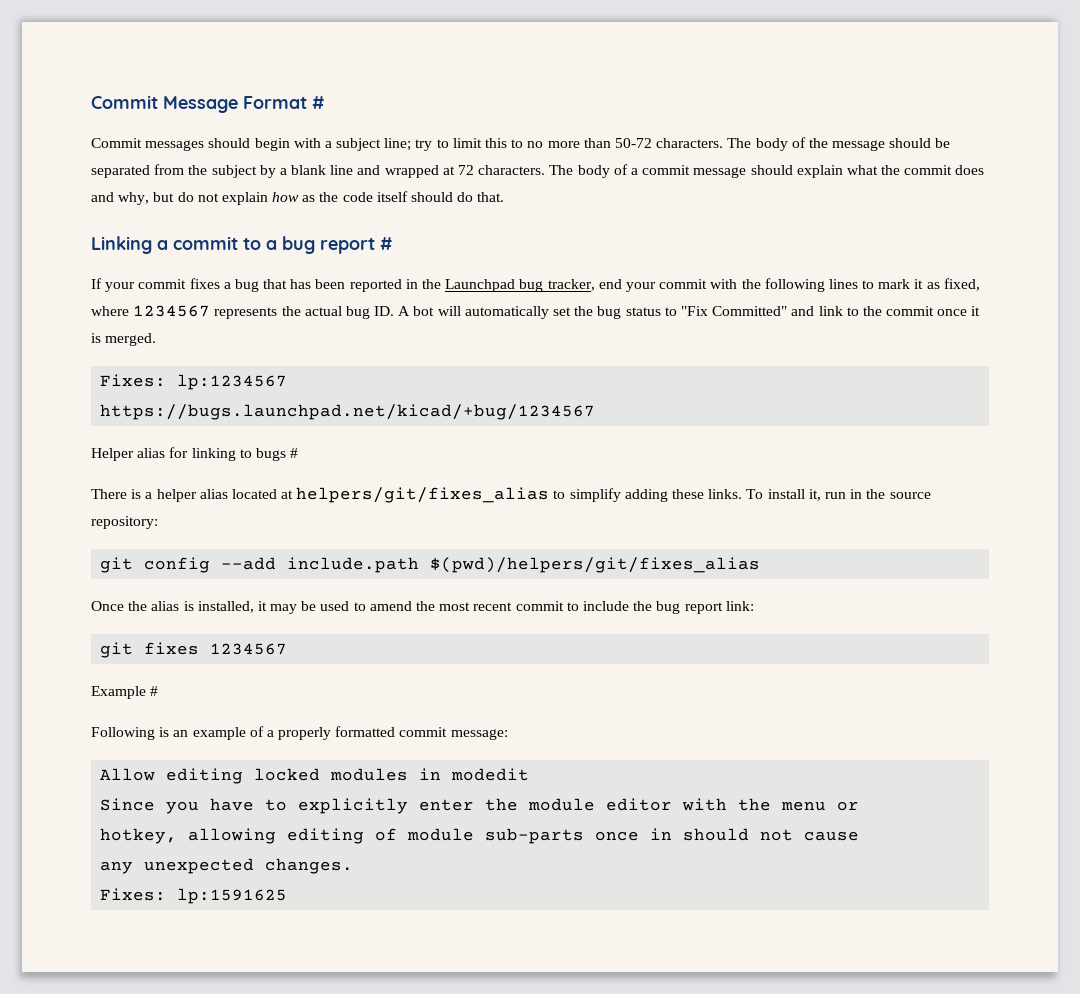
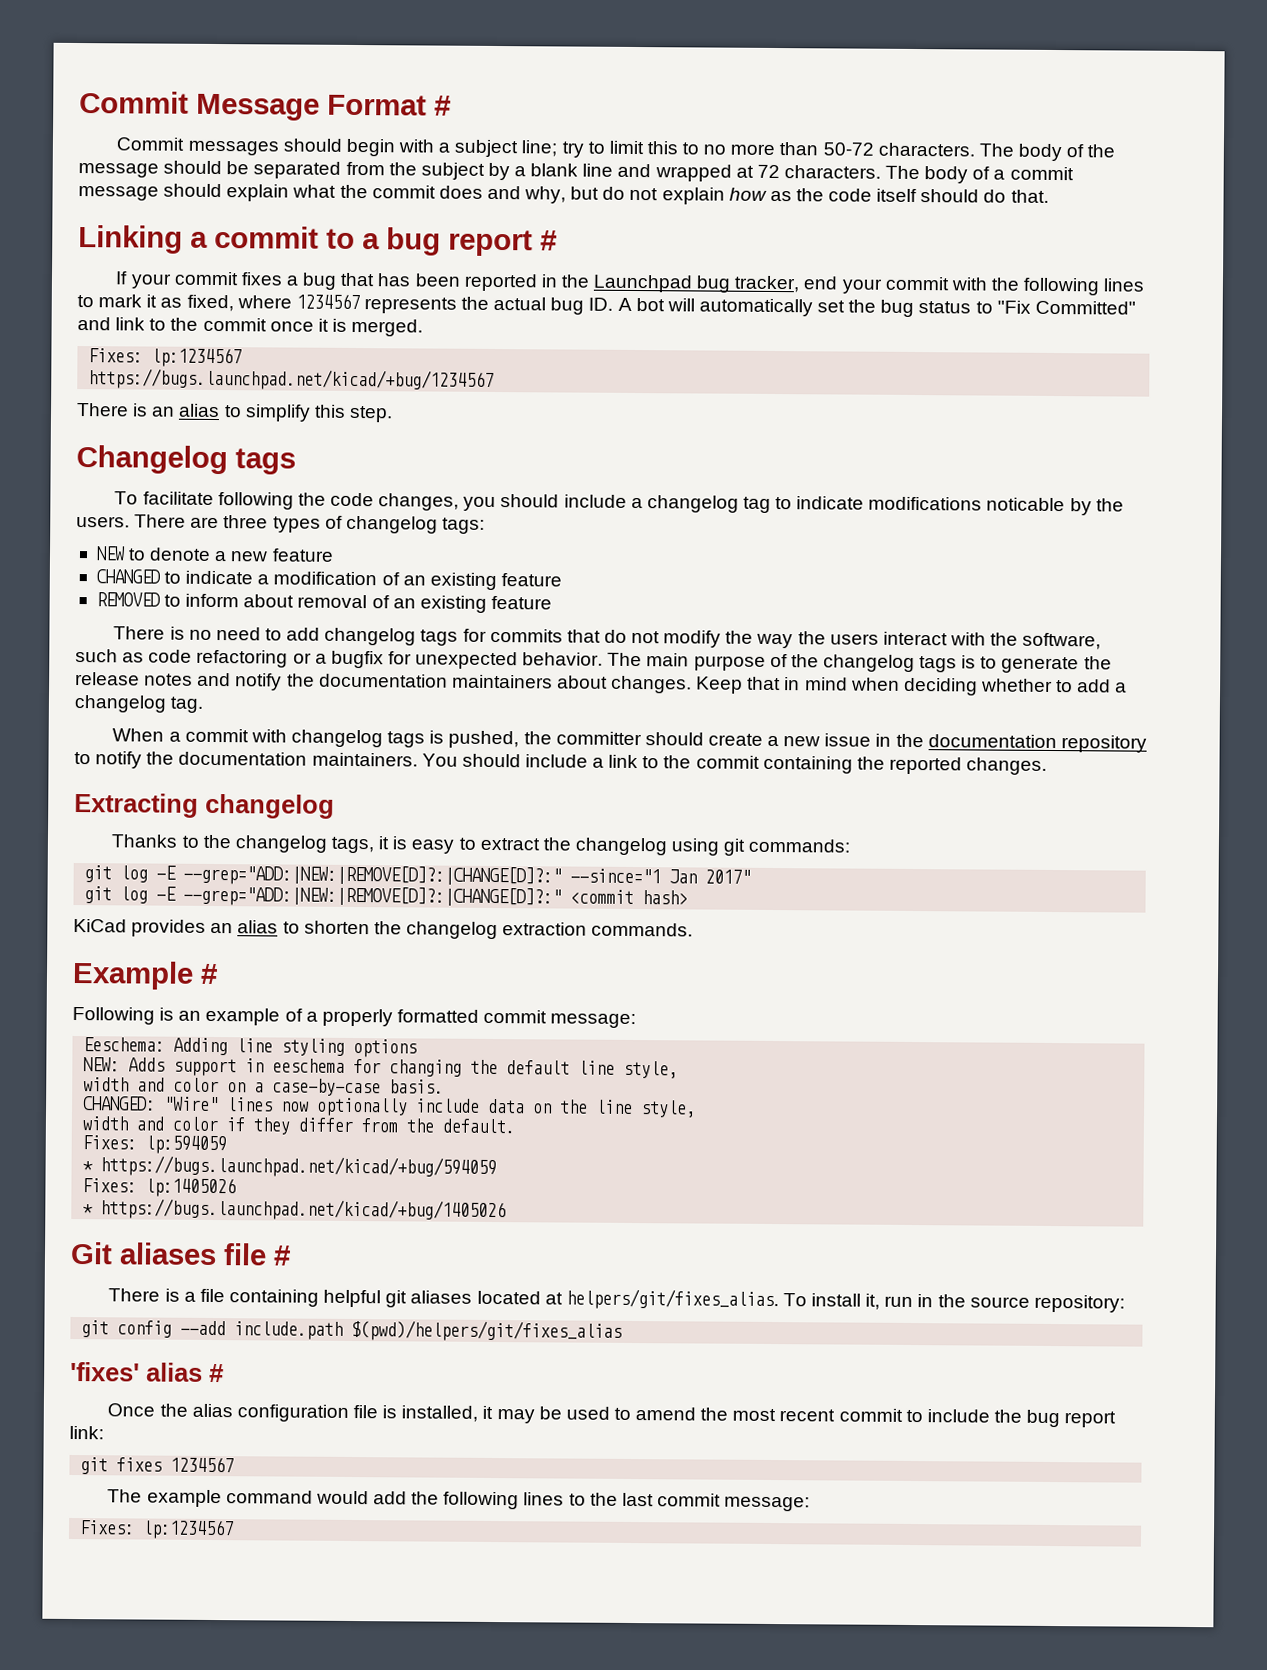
- Helper alias for linking to bugs #
- There is a helper alias located at helpers/git/fixes_alias to simplify adding these links.
+ There is an alias to simplify this step.
+ Changelog tags
+ To facilitate following the code changes, you should include a changelog tag to indicate modifications noticable by the users. There are three types of changelog tags:
+ NEW to denote a new feature
+ CHANGED to indicate a modification of an existing feature
+ REMOVED to inform about removal of an existing feature
+ There is no need to add changelog tags for commits that do not modify the way the users interact with the software, such as code refactoring or a bugfix for unexpected behavior. The main purpose of the changelog tags is to generate the release notes and notify the documentation maintainers about changes. Keep that in mind when deciding whether to add a changelog tag.
+ When a commit with changelog tags is pushed, the committer should create a new issue in the documentation repository to notify the documentation maintainers. You should include a link to the commit containing the reported changes.
+ Extracting changelog
+ Thanks to the changelog tags, it is easy to extract the changelog using git commands:
+ git log -E --grep="ADD:|NEW:|REMOVE[D]?:|CHANGE[D]?:" --since="1 Jan 2017"
+ git log -E --grep="ADD:|NEW:|REMOVE[D]?:|CHANGE[D]?:" <commit hash>
+ KiCad provides an alias to shorten the changelog extraction commands.
+ Example #
+ Following is an example of a properly formatted commit message:
+ Eeschema: Adding line styling options
+ NEW: Adds support in eeschema for changing the default line style,
+ width and color on a case-by-case basis.
+ CHANGED: "Wire" lines now optionally include data on the line style,
+ width and color if they differ from the default.
+ Fixes: lp:594059
+ * https://bugs.launchpad.net/kicad/+bug/594059
+ Fixes: lp:1405026
+ * https://bugs.launchpad.net/kicad/+bug/1405026
+ Git aliases file #
+ There is a file containing helpful git aliases located at helpers/git/fixes_alias.
+ 'fixes' alias #
- Once the alias is installed, it may be used to amend the most recent commit to include the bug report link:
+ Once the alias configuration file is installed, it may be used to amend the most recent commit to include the bug report link:
- Example #
- Following is an example of a properly formatted commit message:
- Allow editing locked modules in modedit
- Since you have to explicitly enter the module editor with the menu or
- hotkey, allowing editing of module sub-parts once in should not cause
- any unexpected changes.
- Fixes: lp:1591625
+ The example command would add the following lines to the last commit message:
+ Fixes: lp:1234567

